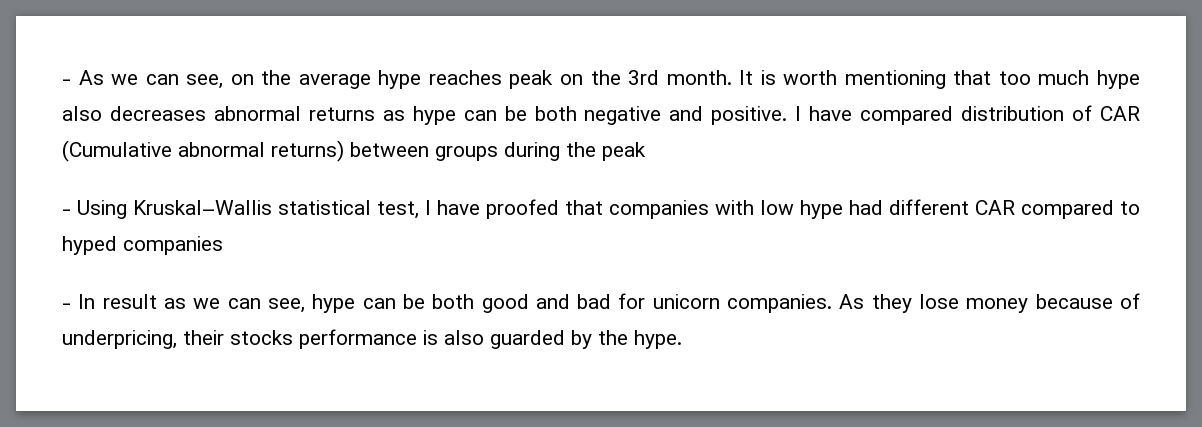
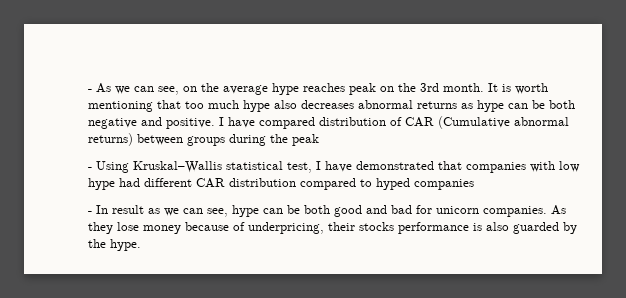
- - Using Kruskal–Wallis statistical test, I have proofed that companies with low hype had different CAR compared to hyped companies
+ - Using Kruskal–Wallis statistical test, I have demonstrated that companies with low hype had different CAR distribution compared to hyped companies

